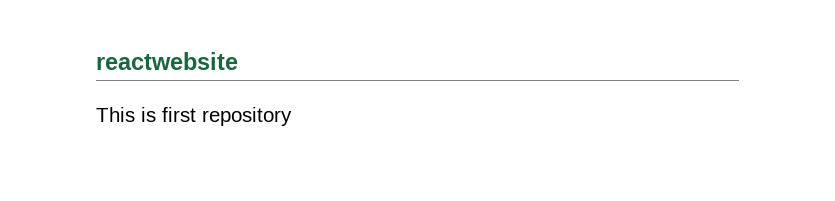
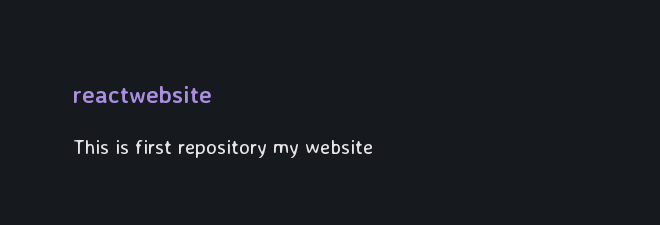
- This is first repository
+ This is first repository my website

